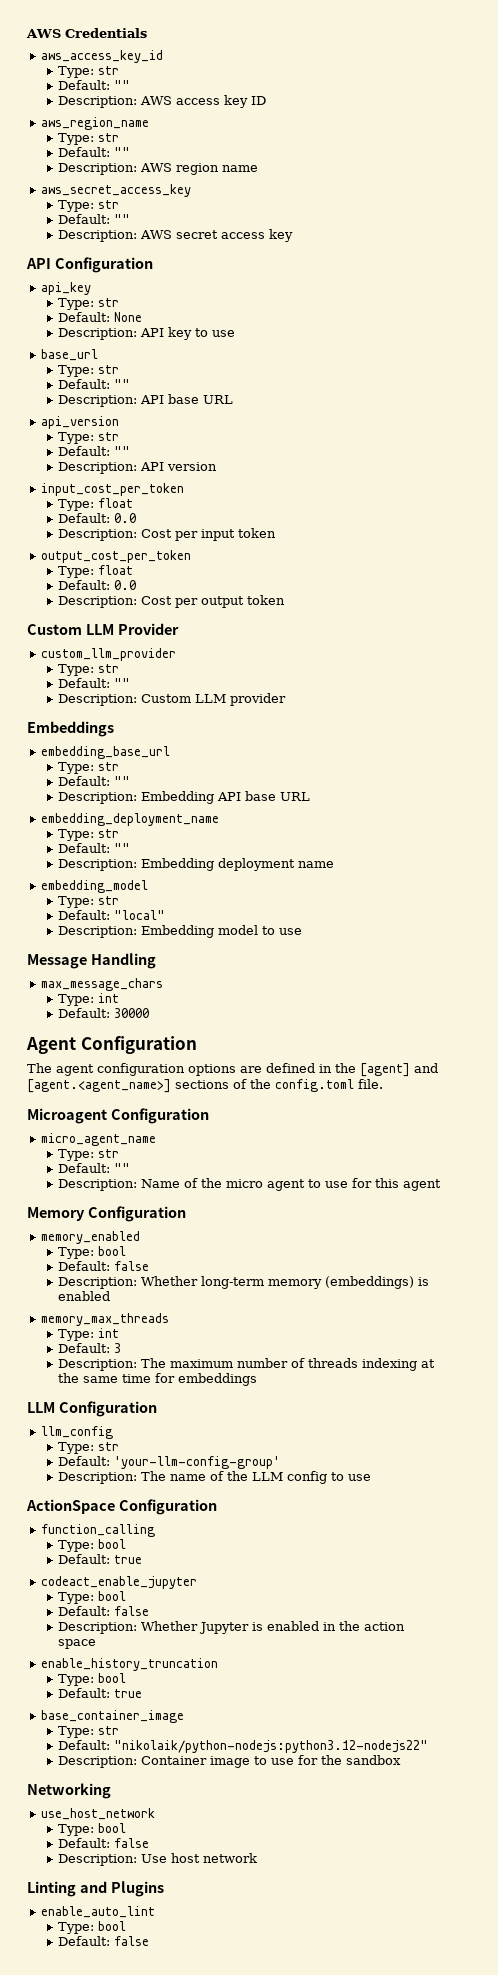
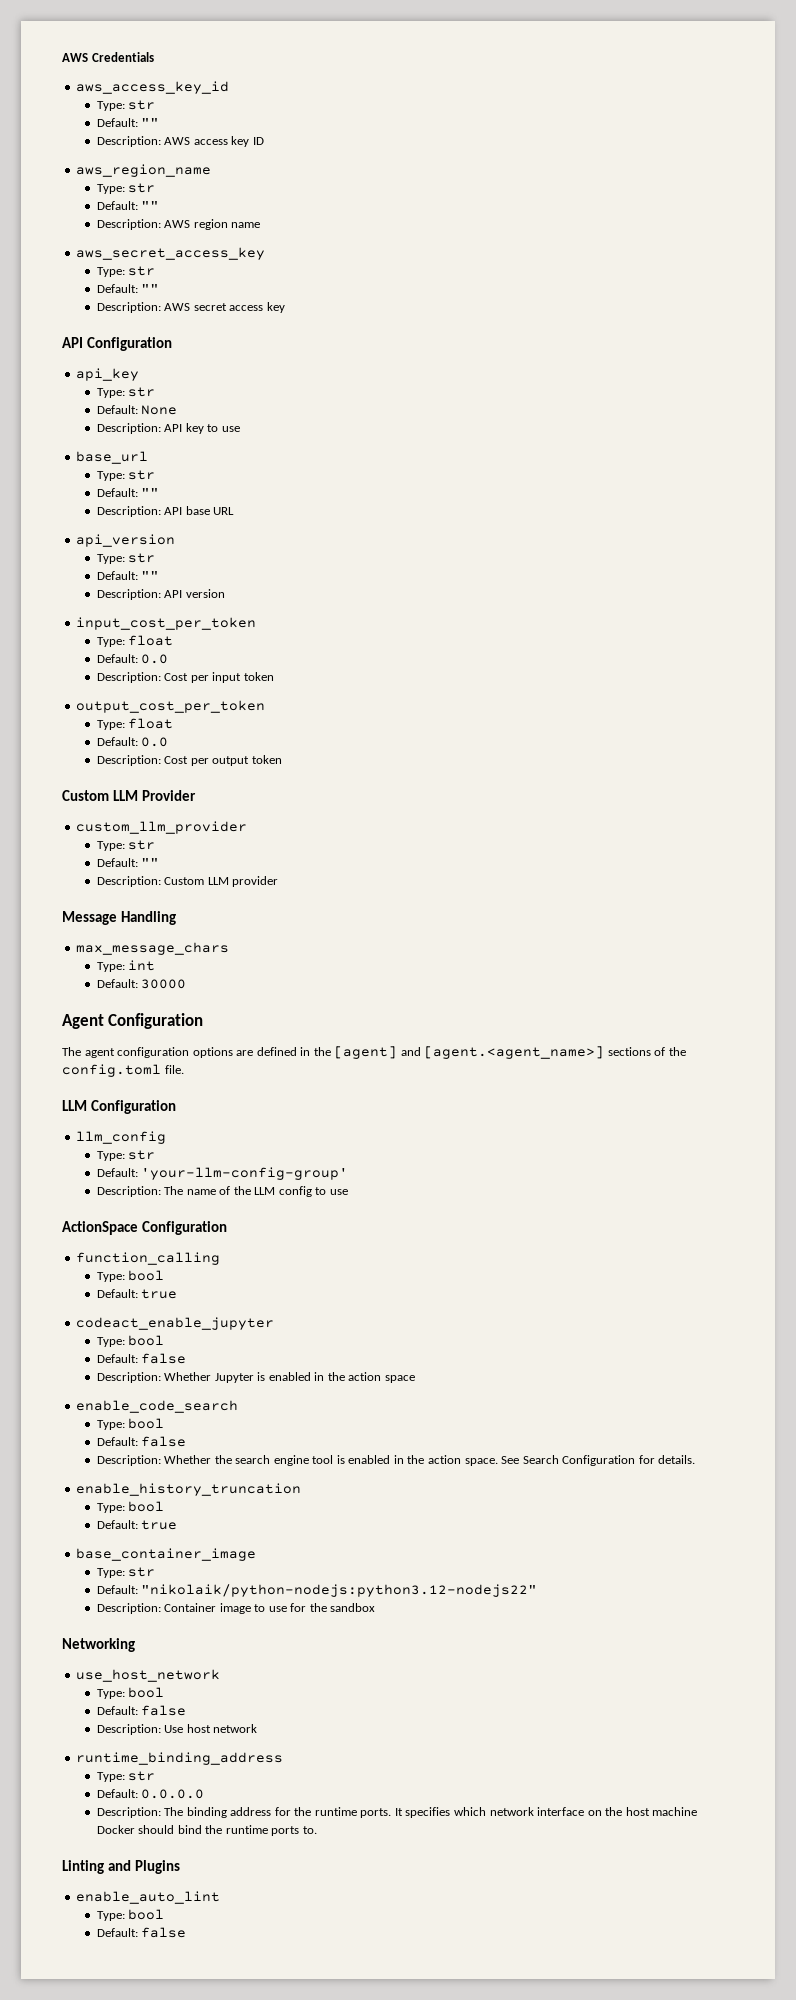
- Embeddings
- embedding_base_url
- Type: str
- Default: ""
- Description: Embedding API base URL
- embedding_deployment_name
- Type: str
- Default: ""
- Description: Embedding deployment name
- embedding_model
- Type: str
- Default: "local"
- Description: Embedding model to use
- Microagent Configuration
- micro_agent_name
- Type: str
- Default: ""
- Description: Name of the micro agent to use for this agent
- Memory Configuration
- memory_enabled
- Type: bool
- Default: false
- Description: Whether long-term memory (embeddings) is enabled
- memory_max_threads
- Type: int
- Default: 3
- Description: The maximum number of threads indexing at the same time for embeddings
+ enable_code_search
+ Type: bool
+ Default: false
+ Description: Whether the search engine tool is enabled in the action space. See Search Configuration for details.
+ runtime_binding_address
+ Type: str
+ Default: 0.0.0.0
+ Description: The binding address for the runtime ports. It specifies which network interface on the host machine Docker should bind the runtime ports to.

